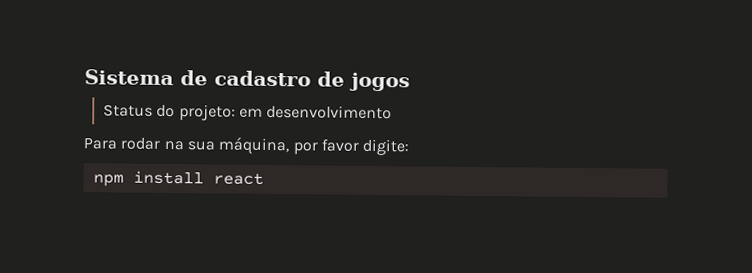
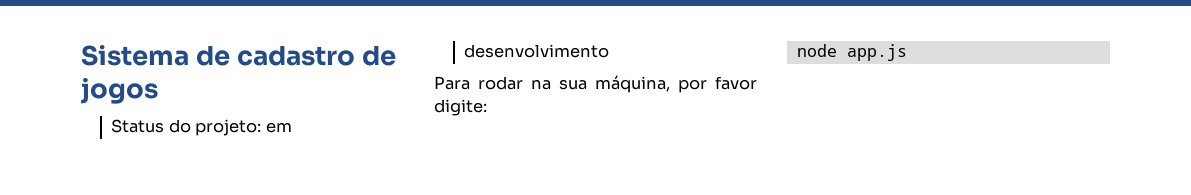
- npm install react
+ node app.js

